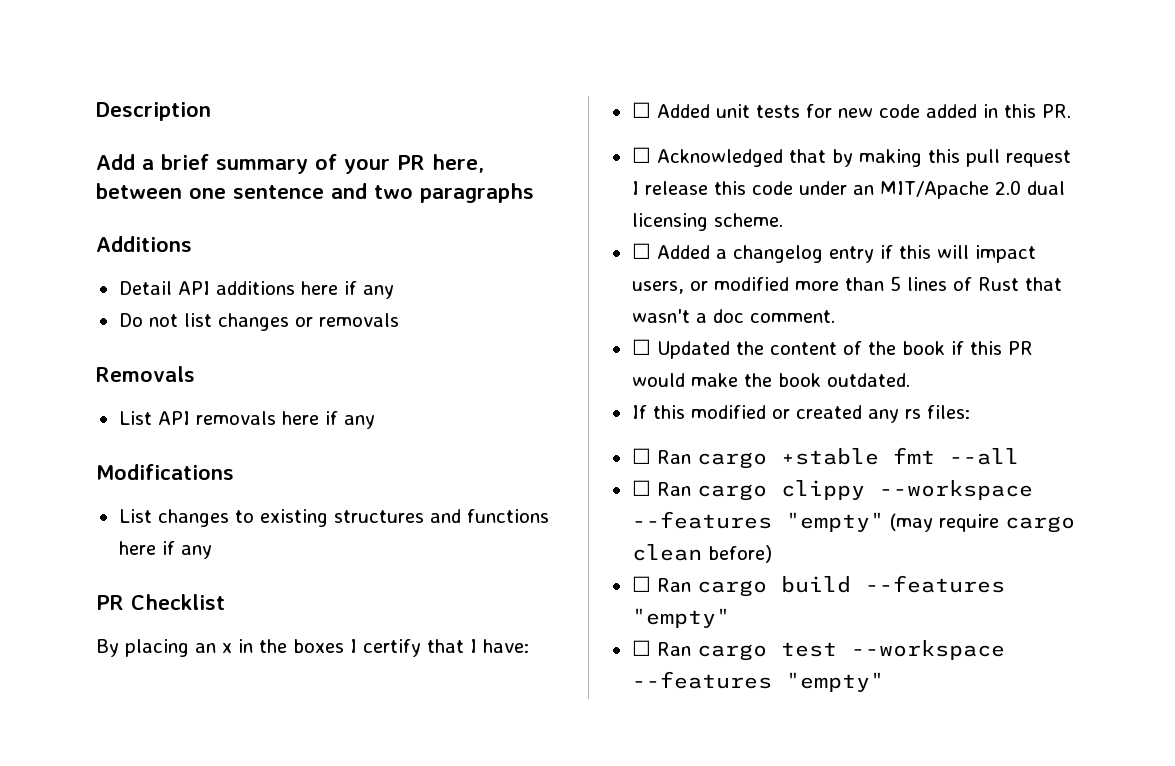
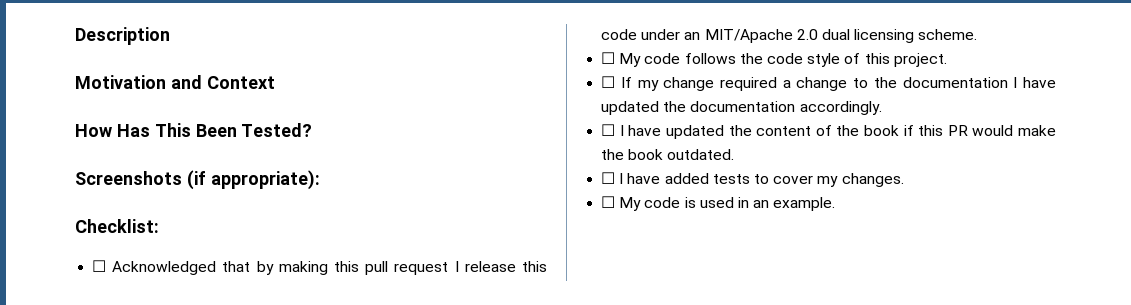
- Add a brief summary of your PR here, between one sentence and two paragraphs
- Additions
- Detail API additions here if any
- Do not list changes or removals
- Removals
- List API removals here if any
- Modifications
- List changes to existing structures and functions here if any
- PR Checklist
- By placing an x in the boxes I certify that I have:
- ☐ Added unit tests for new code added in this PR.
+ Motivation and Context
+ How Has This Been Tested?
+ Screenshots (if appropriate):
+ Checklist:
- ☐ Added a changelog entry if this will impact users, or modified more than 5 lines of Rust that wasn't a doc comment.
- ☐ Updated the content of the book if this PR would make the book outdated.
+ ☐ My code follows the code style of this project.
+ ☐ If my change required a change to the documentation I have updated the documentation accordingly.
+ ☐ I have updated the content of the book if this PR would make the book outdated.
- If this modified or created any rs files:
- ☐ Ran cargo +stable fmt --all
- ☐ Ran cargo clippy --workspace --features "empty" (may require cargo clean before)
- ☐ Ran cargo build --features "empty"
- ☐ Ran cargo test --workspace --features "empty"
+ ☐ I have added tests to cover my changes.
+ ☐ My code is used in an example.

